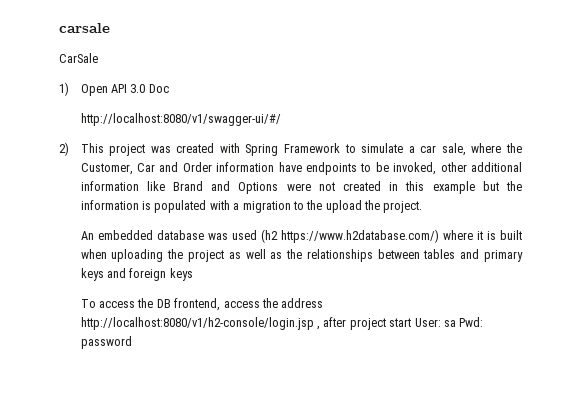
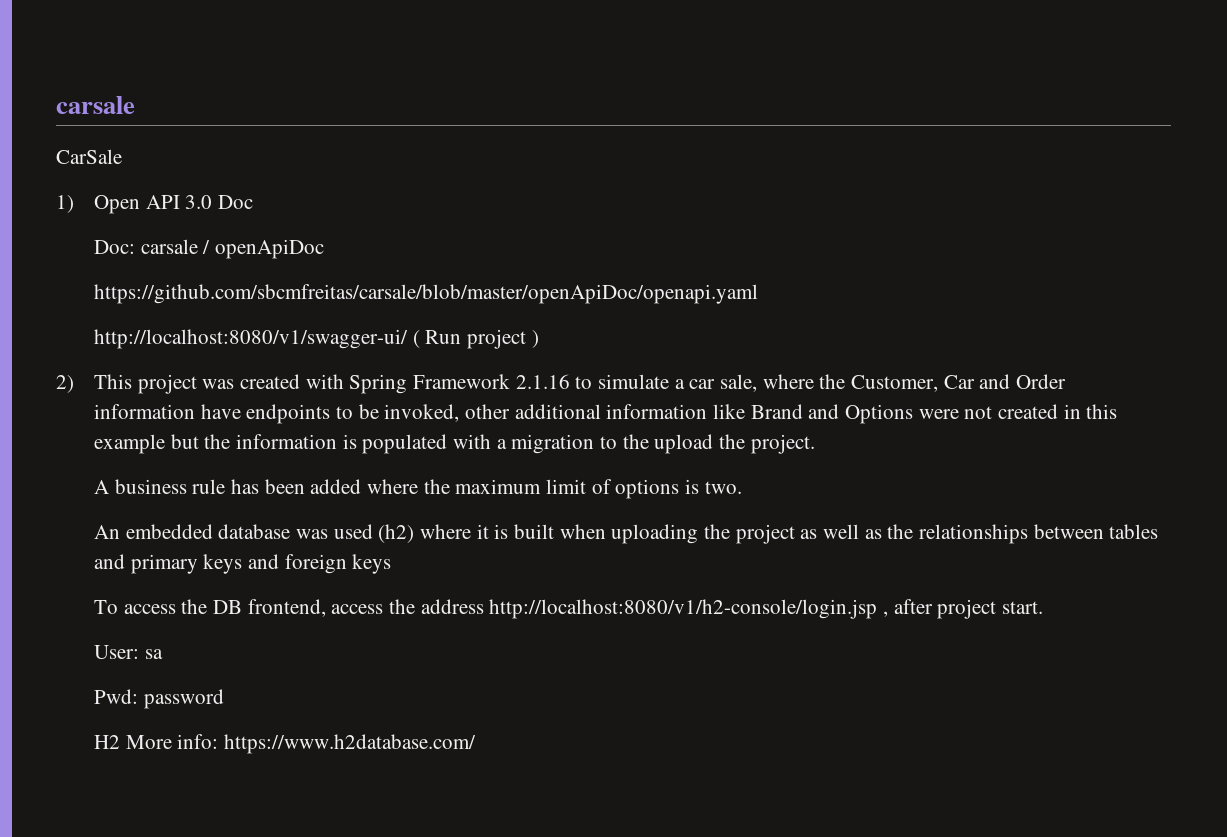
- http://localhost:8080/v1/swagger-ui/#/
+ Doc: carsale / openApiDoc
+ https://github.com/sbcmfreitas/carsale/blob/master/openApiDoc/openapi.yaml
+ http://localhost:8080/v1/swagger-ui/ ( Run project )
- 2) This project was created with Spring Framework to simulate a car sale, where the Customer, Car and Order information have endpoints to be invoked, other additional information like Brand and Options were not created in this example but the information is populated with a migration to the upload the project.
+ 2) This project was created with Spring Framework 2.1.16 to simulate a car sale, where the Customer, Car and Order information have endpoints to be invoked, other additional information like Brand and Options were not created in this example but the information is populated with a migration to the upload the project.
+ A business rule has been added where the maximum limit of options is two.
- An embedded database was used (h2 https://www.h2database.com/) where it is built when uploading the project as well as the relationships between tables and primary keys and foreign keys
+ An embedded database was used (h2) where it is built when uploading the project as well as the relationships between tables and primary keys and foreign keys
- To access the DB frontend, access the address http://localhost:8080/v1/h2-console/login.jsp , after project start User: sa Pwd: password
+ To access the DB frontend, access the address http://localhost:8080/v1/h2-console/login.jsp , after project start.
+ User: sa
+ Pwd: password
+ H2 More info: https://www.h2database.com/

